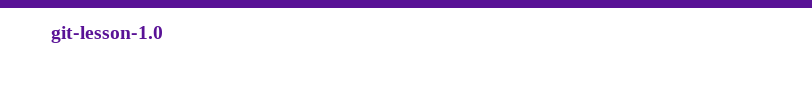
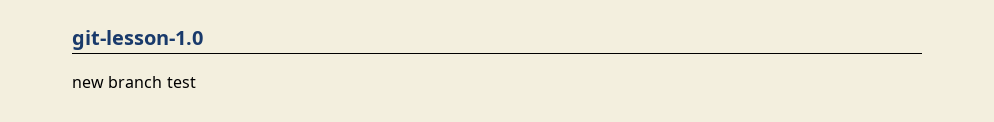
+ new branch test

